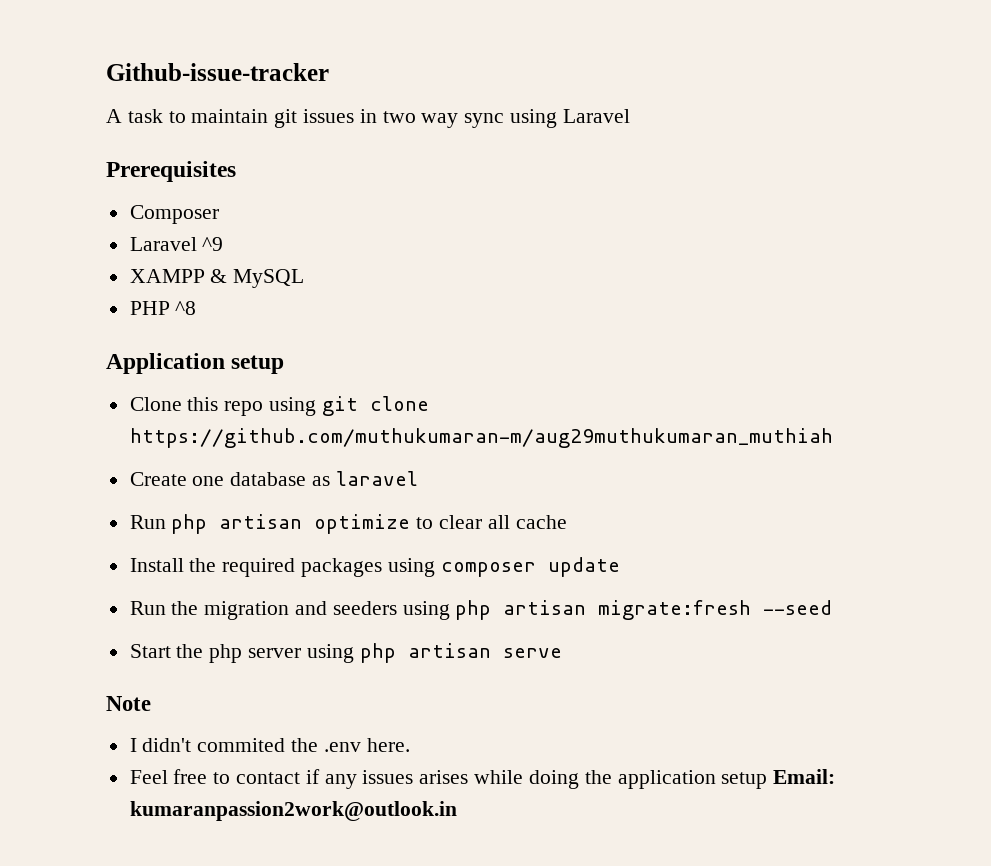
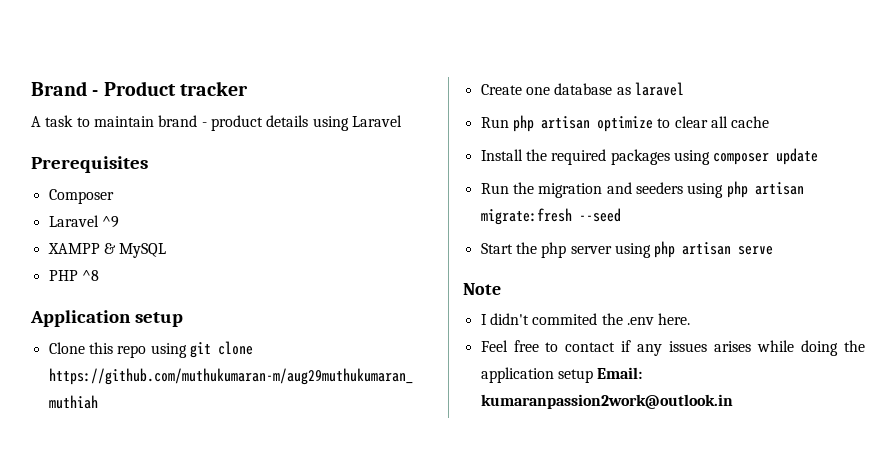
- Github-issue-tracker
+ Brand - Product tracker
- A task to maintain git issues in two way sync using Laravel
+ A task to maintain brand - product details using Laravel

